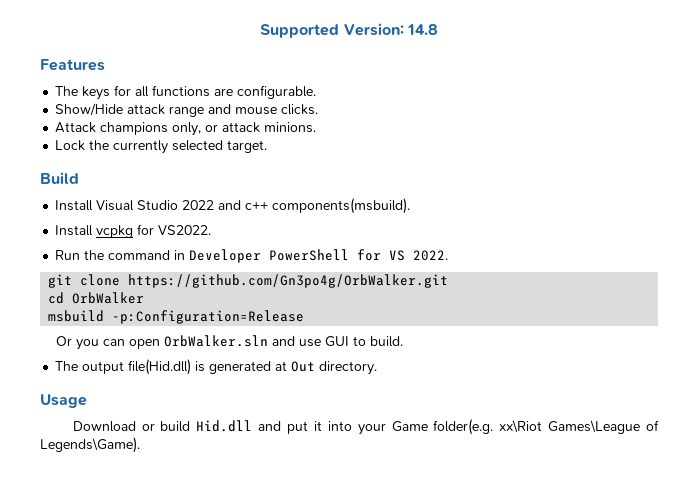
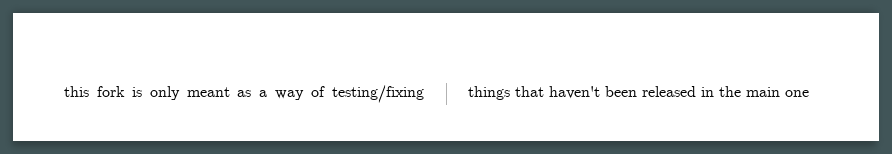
- Supported Version: 14.8
- Features
- The keys for all functions are configurable.
- Show/Hide attack range and mouse clicks.
- Attack champions only, or attack minions.
- Lock the currently selected target.
- Build
- Install Visual Studio 2022 and c++ components(msbuild).
- Install vcpkg for VS2022.
- Run the command in Developer PowerShell for VS 2022.
- git clone https://github.com/Gn3po4g/OrbWalker.git
- cd OrbWalker
- msbuild -p:Configuration=Release
- Or you can open OrbWalker.sln and use GUI to build.
- The output file(Hid.dll) is generated at Out directory.
- Usage
- Download or build Hid.dll and put it into your Game folder(e.g. xx\Riot Games\League of Legends\Game).
+ this fork is only meant as a way of testing/fixing things that haven't been released in the main one

